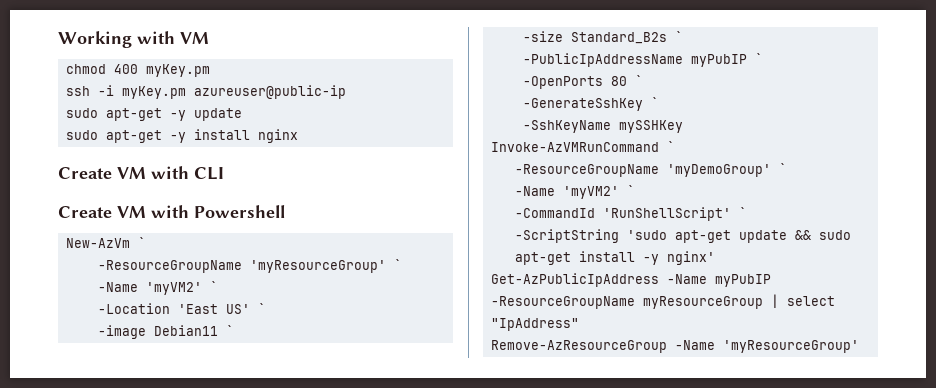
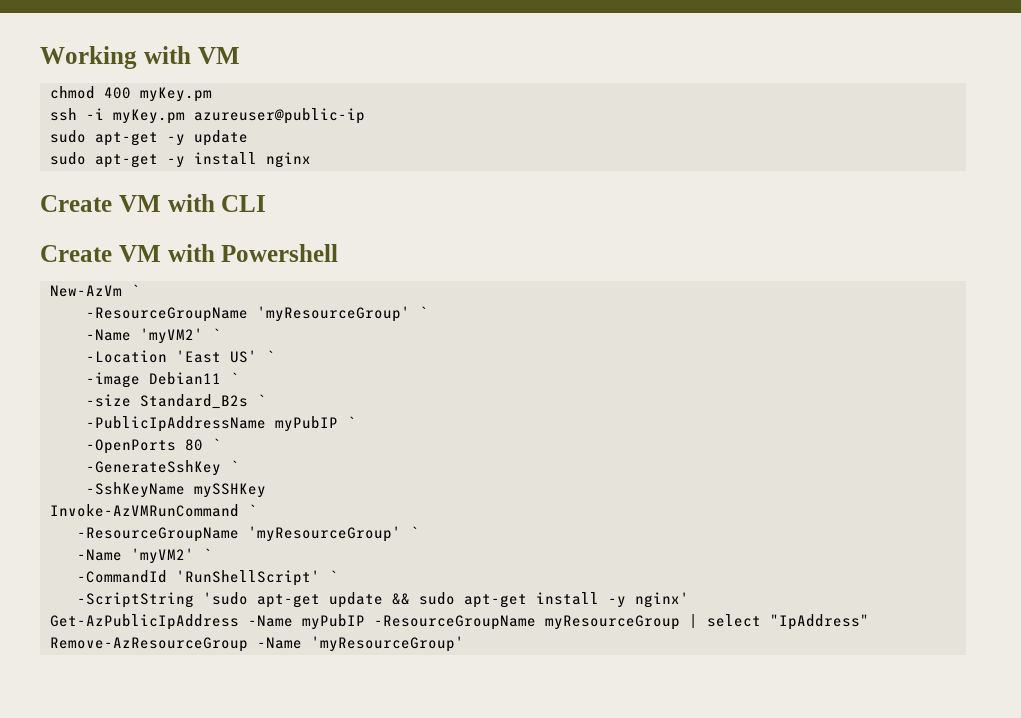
  Invoke-AzVMRunCommand `
- -ResourceGroupName 'myDemoGroup' `
+ -ResourceGroupName 'myResourceGroup' `

